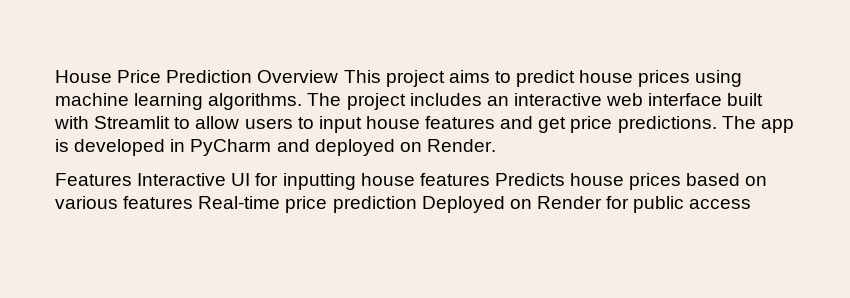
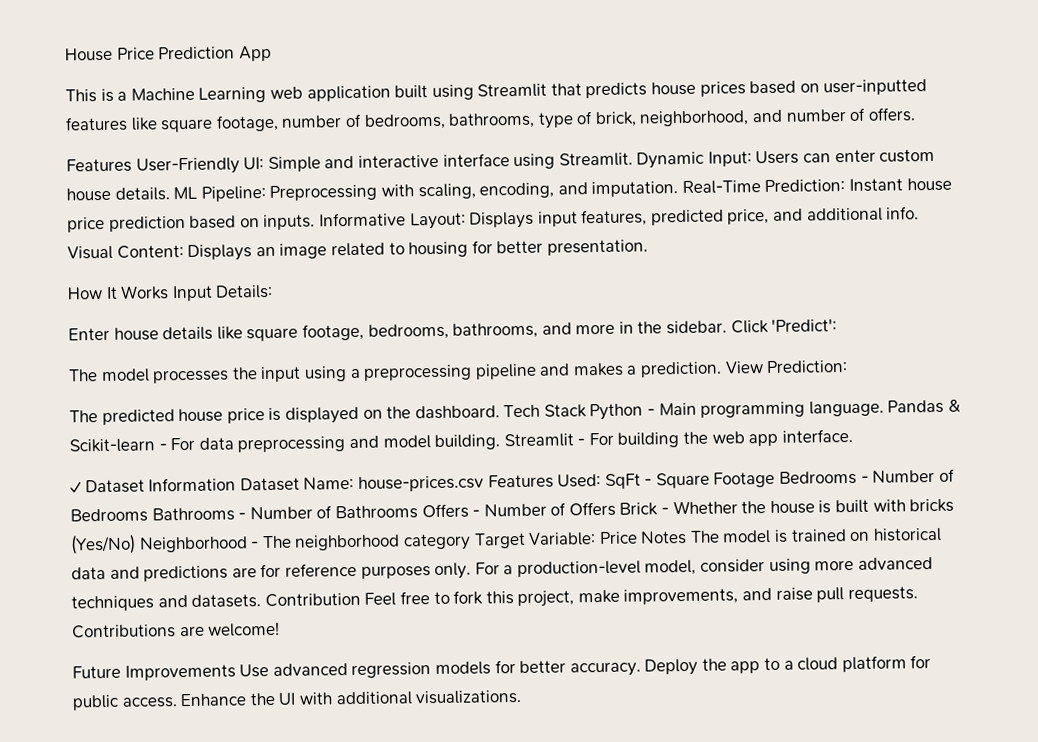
- House Price Prediction Overview This project aims to predict house prices using machine learning algorithms. The project includes an interactive web interface built with Streamlit to allow users to input house features and get price predictions. The app is developed in PyCharm and deployed on Render.
- Features Interactive UI for inputting house features Predicts house prices based on various features Real-time price prediction Deployed on Render for public access
+ House Price Prediction App
+ This is a Machine Learning web application built using Streamlit that predicts house prices based on user-inputted features like square footage, number of bedrooms, bathrooms, type of brick, neighborhood, and number of offers.
+ Features User-Friendly UI: Simple and interactive interface using Streamlit. Dynamic Input: Users can enter custom house details. ML Pipeline: Preprocessing with scaling, encoding, and imputation. Real-Time Prediction: Instant house price prediction based on inputs. Informative Layout: Displays input features, predicted price, and additional info. Visual Content: Displays an image related to housing for better presentation.
+ How It Works Input Details:
+ Enter house details like square footage, bedrooms, bathrooms, and more in the sidebar. Click 'Predict':
+ The model processes the input using a preprocessing pipeline and makes a prediction. View Prediction:
+ The predicted house price is displayed on the dashboard. Tech Stack Python - Main programming language. Pandas & Scikit-learn - For data preprocessing and model building. Streamlit - For building the web app interface.
+ ✓ Dataset Information Dataset Name: house-prices.csv Features Used: SqFt - Square Footage Bedrooms - Number of Bedrooms Bathrooms - Number of Bathrooms Offers - Number of Offers Brick - Whether the house is built with bricks (Yes/No) Neighborhood - The neighborhood category Target Variable: Price Notes The model is trained on historical data and predictions are for reference purposes only. For a production-level model, consider using more advanced techniques and datasets. Contribution Feel free to fork this project, make improvements, and raise pull requests. Contributions are welcome!
+ Future Improvements Use advanced regression models for better accuracy. Deploy the app to a cloud platform for public access. Enhance the UI with additional visualizations.

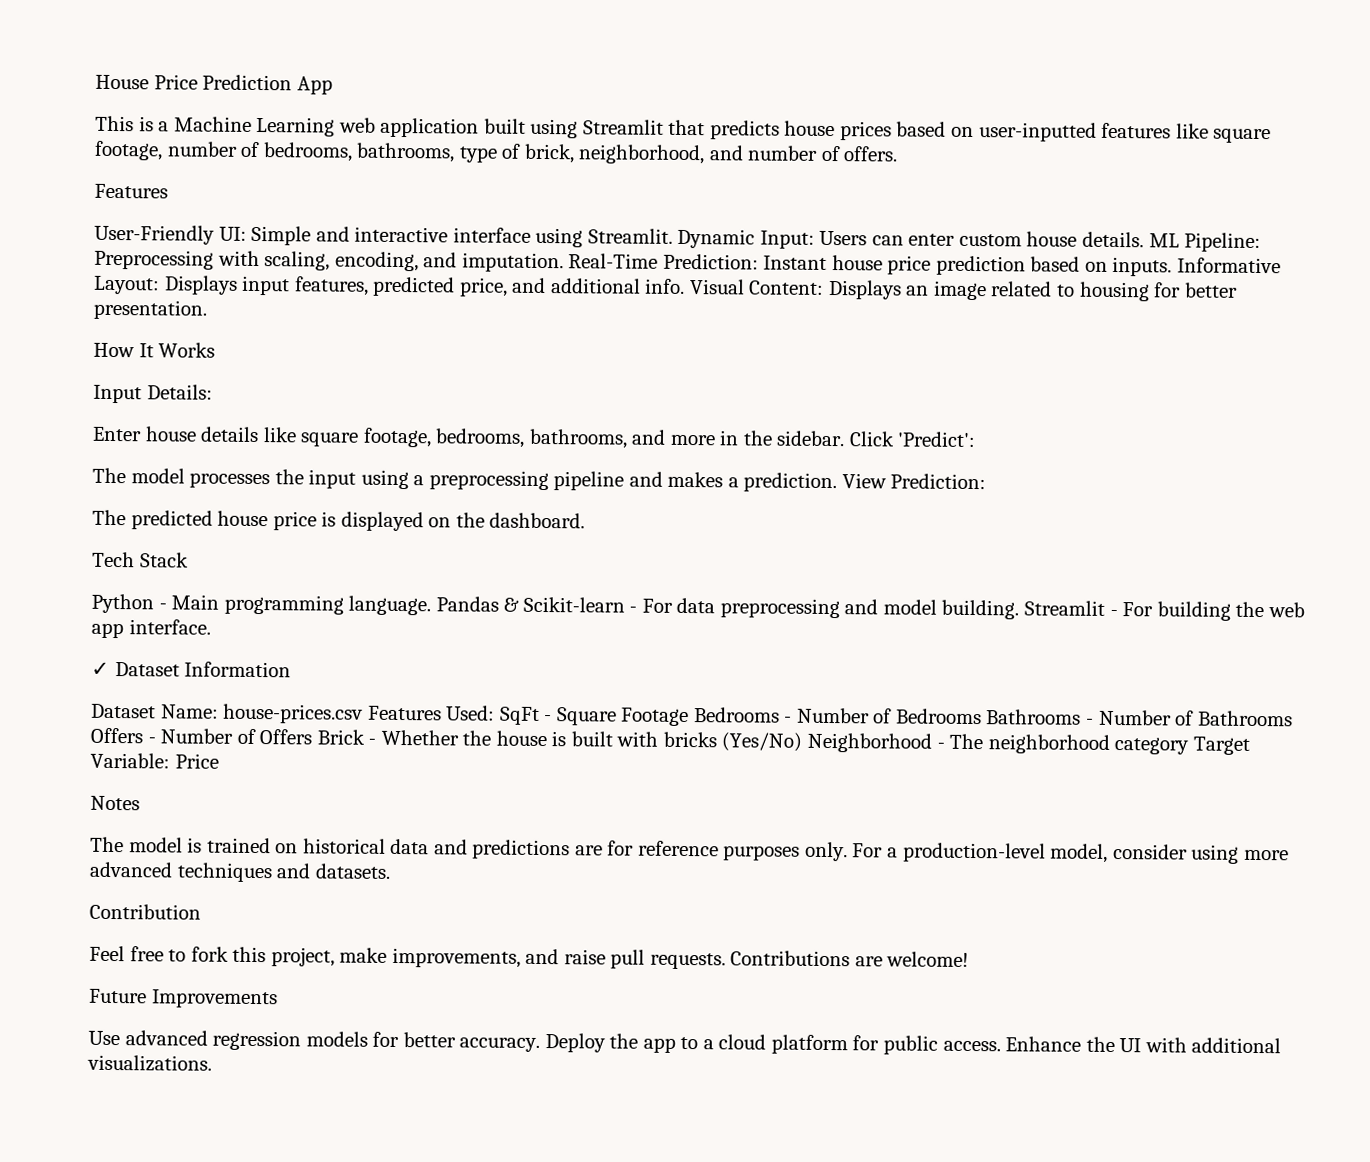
  This is a Machine Learning web application built using Streamlit that predicts house prices based on user-inputted features like square footage, number of bedrooms, bathrooms, type of brick, neighborhood, and number of offers.
- Features User-Friendly UI: Simple and interactive interface using Streamlit.
+ Features
+ User-Friendly UI: Simple and interactive interface using Streamlit.
- How It Works Input Details:
+ How It Works
+ Input Details:
- The predicted house price is displayed on the dashboard. Tech Stack Python - Main programming language.
+ The predicted house price is displayed on the dashboard.
+ Tech Stack
+ Python - Main programming language.
- ✓ Dataset Information Dataset Name: house-prices.csv Features Used: SqFt - Square Footage Bedrooms - Number of Bedrooms Bathrooms - Number of Bathrooms Offers - Number of Offers Brick - Whether the house is built with bricks (Yes/No) Neighborhood - The neighborhood category Target Variable: Price Notes The model is trained on historical data and predictions are for reference purposes only.
+ ✓ Dataset Information
+ Dataset Name: house-prices.csv Features Used: SqFt - Square Footage Bedrooms - Number of Bedrooms Bathrooms - Number of Bathrooms Offers - Number of Offers Brick - Whether the house is built with bricks (Yes/No) Neighborhood - The neighborhood category Target Variable: Price
+ Notes
+ The model is trained on historical data and predictions are for reference purposes only.
- For a production-level model, consider using more advanced techniques and datasets. Contribution Feel free to fork this project, make improvements, and raise pull requests.
+ For a production-level model, consider using more advanced techniques and datasets.
+ Contribution
+ Feel free to fork this project, make improvements, and raise pull requests.
- Future Improvements Use advanced regression models for better accuracy.
+ Future Improvements
+ Use advanced regression models for better accuracy.

